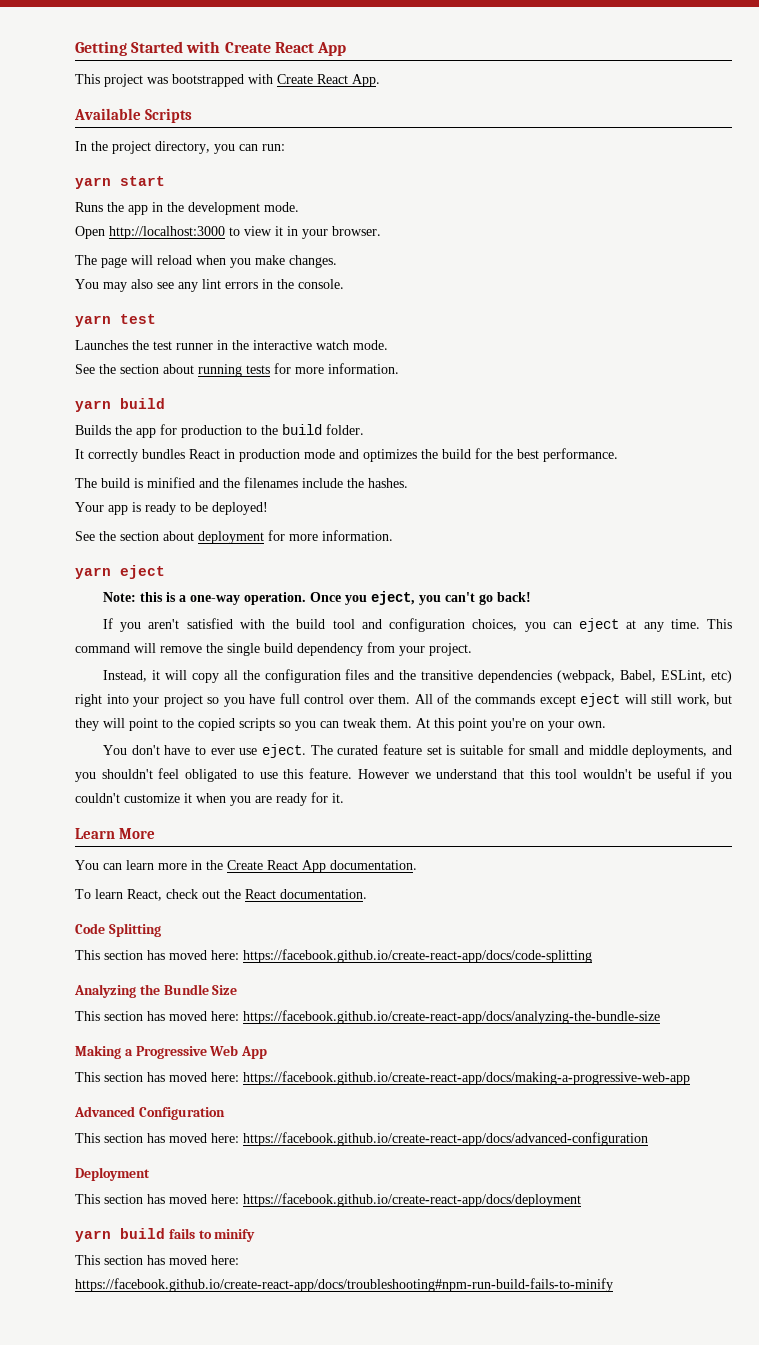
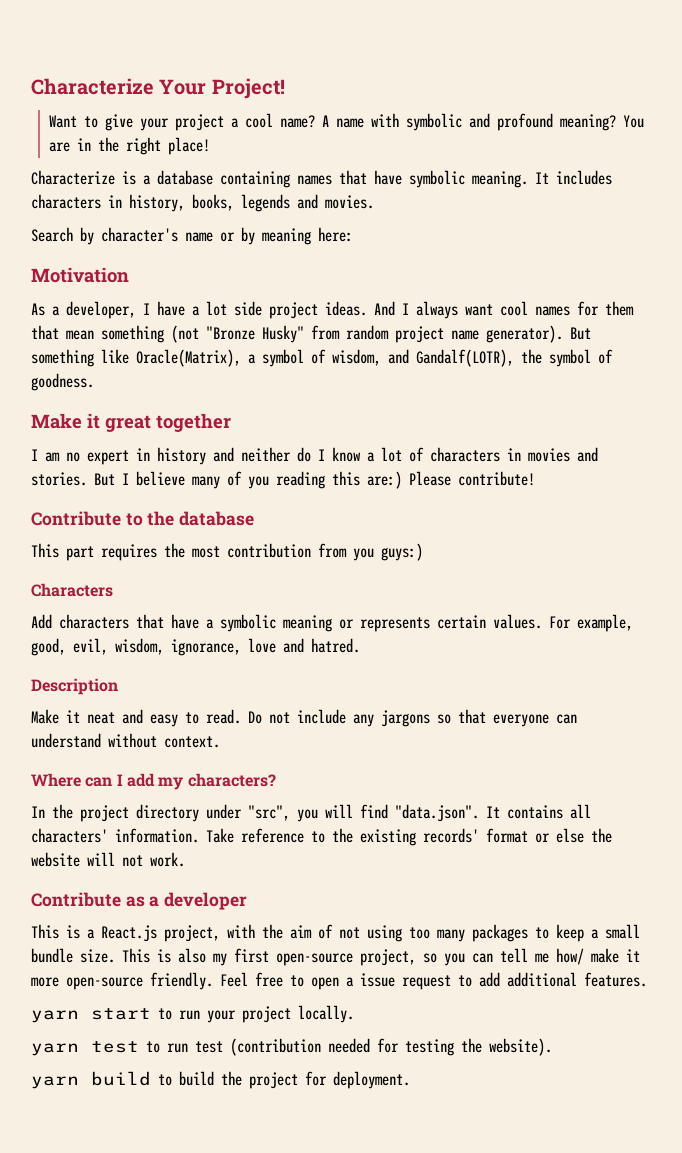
- Getting Started with Create React App
- This project was bootstrapped with Create React App.
- Available Scripts
- In the project directory, you can run:
- yarn start
- Runs the app in the development mode.
- Open http://localhost:3000 to view it in your browser.
- The page will reload when you make changes.
- You may also see any lint errors in the console.
- yarn test
- Launches the test runner in the interactive watch mode.
- See the section about running tests for more information.
- yarn build
- Builds the app for production to the build folder.
- It correctly bundles React in production mode and optimizes the build for the best performance.
- The build is minified and the filenames include the hashes.
- Your app is ready to be deployed!
- See the section about deployment for more information.
- yarn eject
- Note: this is a one-way operation. Once you eject, you can't go back!
- If you aren't satisfied with the build tool and configuration choices, you can eject at any time. This command will remove the single build dependency from your project.
- Instead, it will copy all the configuration files and the transitive dependencies (webpack, Babel, ESLint, etc) right into your project so you have full control over them. All of the commands except eject will still work, but they will point to the copied scripts so you can tweak them. At this point you're on your own.
- You don't have to ever use eject. The curated feature set is suitable for small and middle deployments, and you shouldn't feel obligated to use this feature. However we understand that this tool wouldn't be useful if you couldn't customize it when you are ready for it.
- Learn More
- You can learn more in the Create React App documentation.
- To learn React, check out the React documentation.
- Code Splitting
- This section has moved here: https://facebook.github.io/create-react-app/docs/code-splitting
- Analyzing the Bundle Size
- This section has moved here: https://facebook.github.io/create-react-app/docs/analyzing-the-bundle-size
- Making a Progressive Web App
- This section has moved here: https://facebook.github.io/create-react-app/docs/making-a-progressive-web-app
- Advanced Configuration
- This section has moved here: https://facebook.github.io/create-react-app/docs/advanced-configuration
- Deployment
- This section has moved here: https://facebook.github.io/create-react-app/docs/deployment
- yarn build fails to minify
- This section has moved here: https://facebook.github.io/create-react-app/docs/troubleshooting#npm-run-build-fails-to-minify
+ Characterize Your Project!
+ Want to give your project a cool name? A name with symbolic and profound meaning? You are in the right place!
+ Characterize is a database containing names that have symbolic meaning. It includes characters in history, books, legends and movies.
+ Search by character's name or by meaning here:
+ Motivation
+ As a developer, I have a lot side project ideas. And I always want cool names for them that mean something (not "Bronze Husky" from random project name generator). But something like Oracle(Matrix), a symbol of wisdom, and Gandalf(LOTR), the symbol of goodness.
+ Make it great together
+ I am no expert in history and neither do I know a lot of characters in movies and stories. But I believe many of you reading this are:) Please contribute!
+ Contribute to the database
+ This part requires the most contribution from you guys:)
+ Characters
+ Add characters that have a symbolic meaning or represents certain values. For example, good, evil, wisdom, ignorance, love and hatred.
+ Description
+ Make it neat and easy to read. Do not include any jargons so that everyone can understand without context.
+ Where can I add my characters?
+ In the project directory under "src", you will find "data.json". It contains all characters' information. Take reference to the existing records' format or else the website will not work.
+ Contribute as a developer
+ This is a React.js project, with the aim of not using too many packages to keep a small bundle size. This is also my first open-source project, so you can tell me how/ make it more open-source friendly. Feel free to open a issue request to add additional features.
+ yarn start to run your project locally.
+ yarn test to run test (contribution needed for testing the website).
+ yarn build to build the project for deployment.

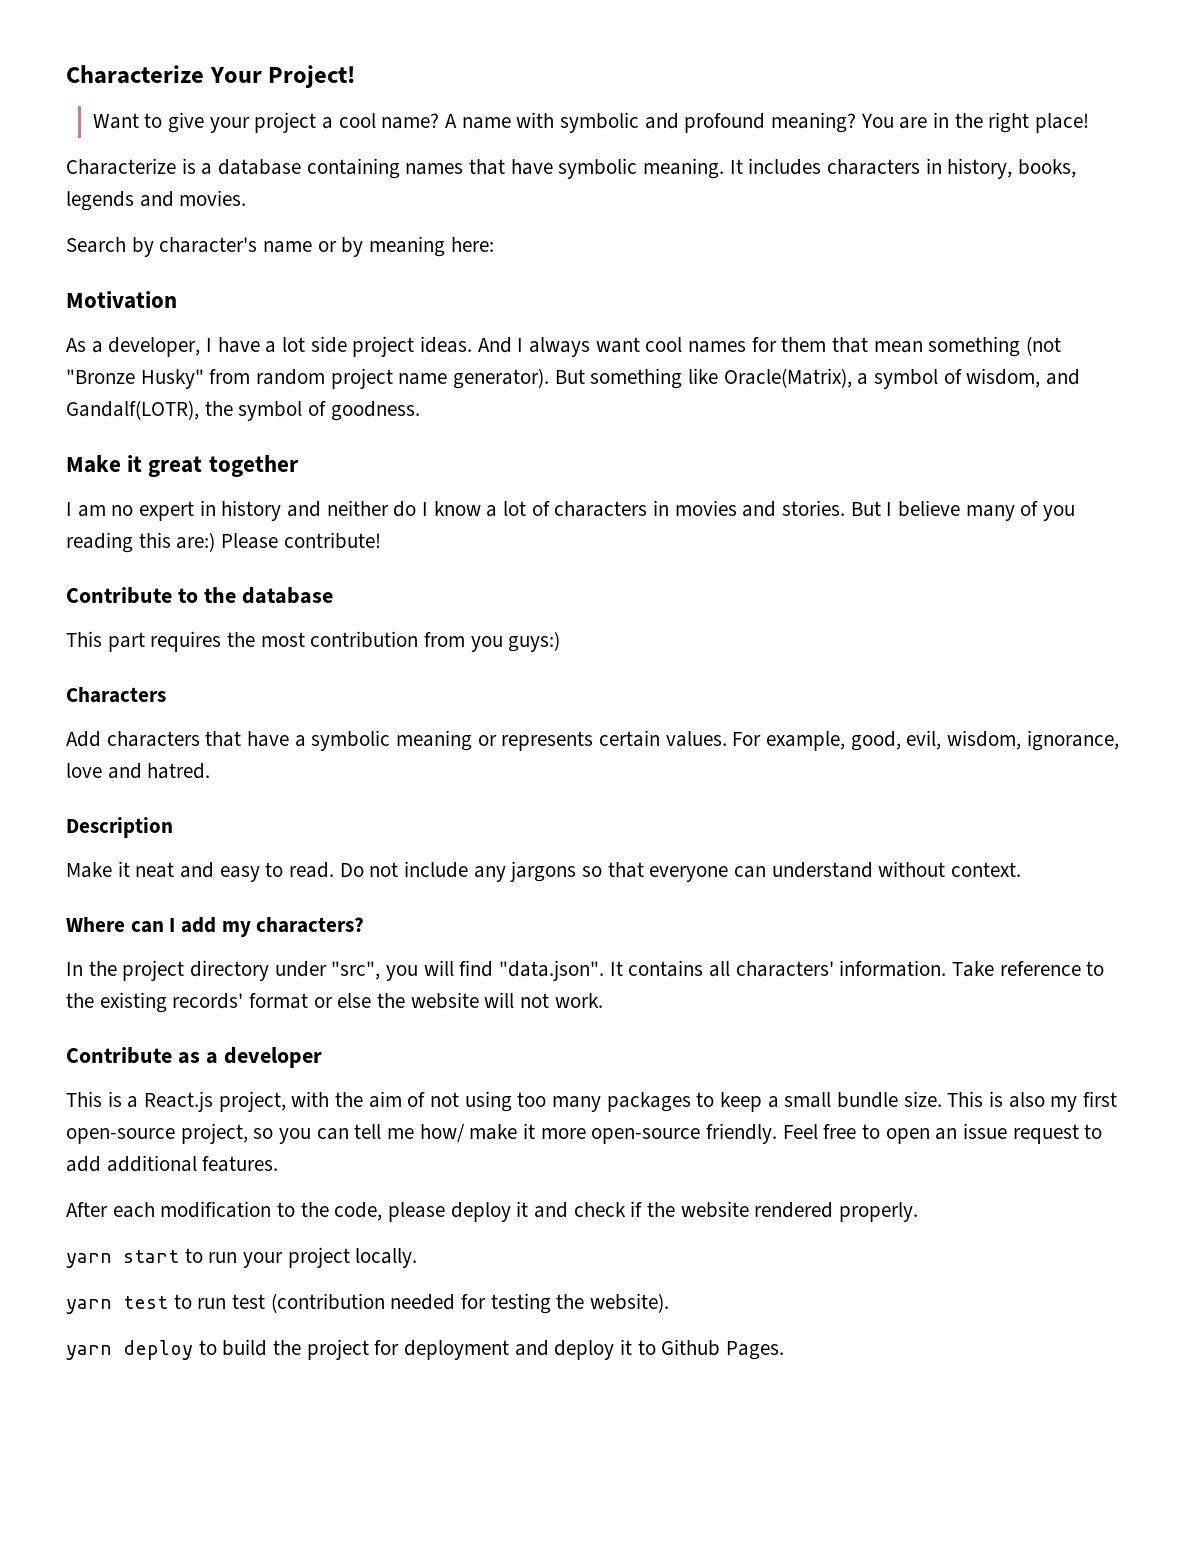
- Feel free to open a issue request to add additional features.
+ Feel free to open an issue request to add additional features.
+ After each modification to the code, please deploy it and check if the website rendered properly.
- yarn build to build the project for deployment.
+ yarn deploy to build the project for deployment and deploy it to Github Pages.

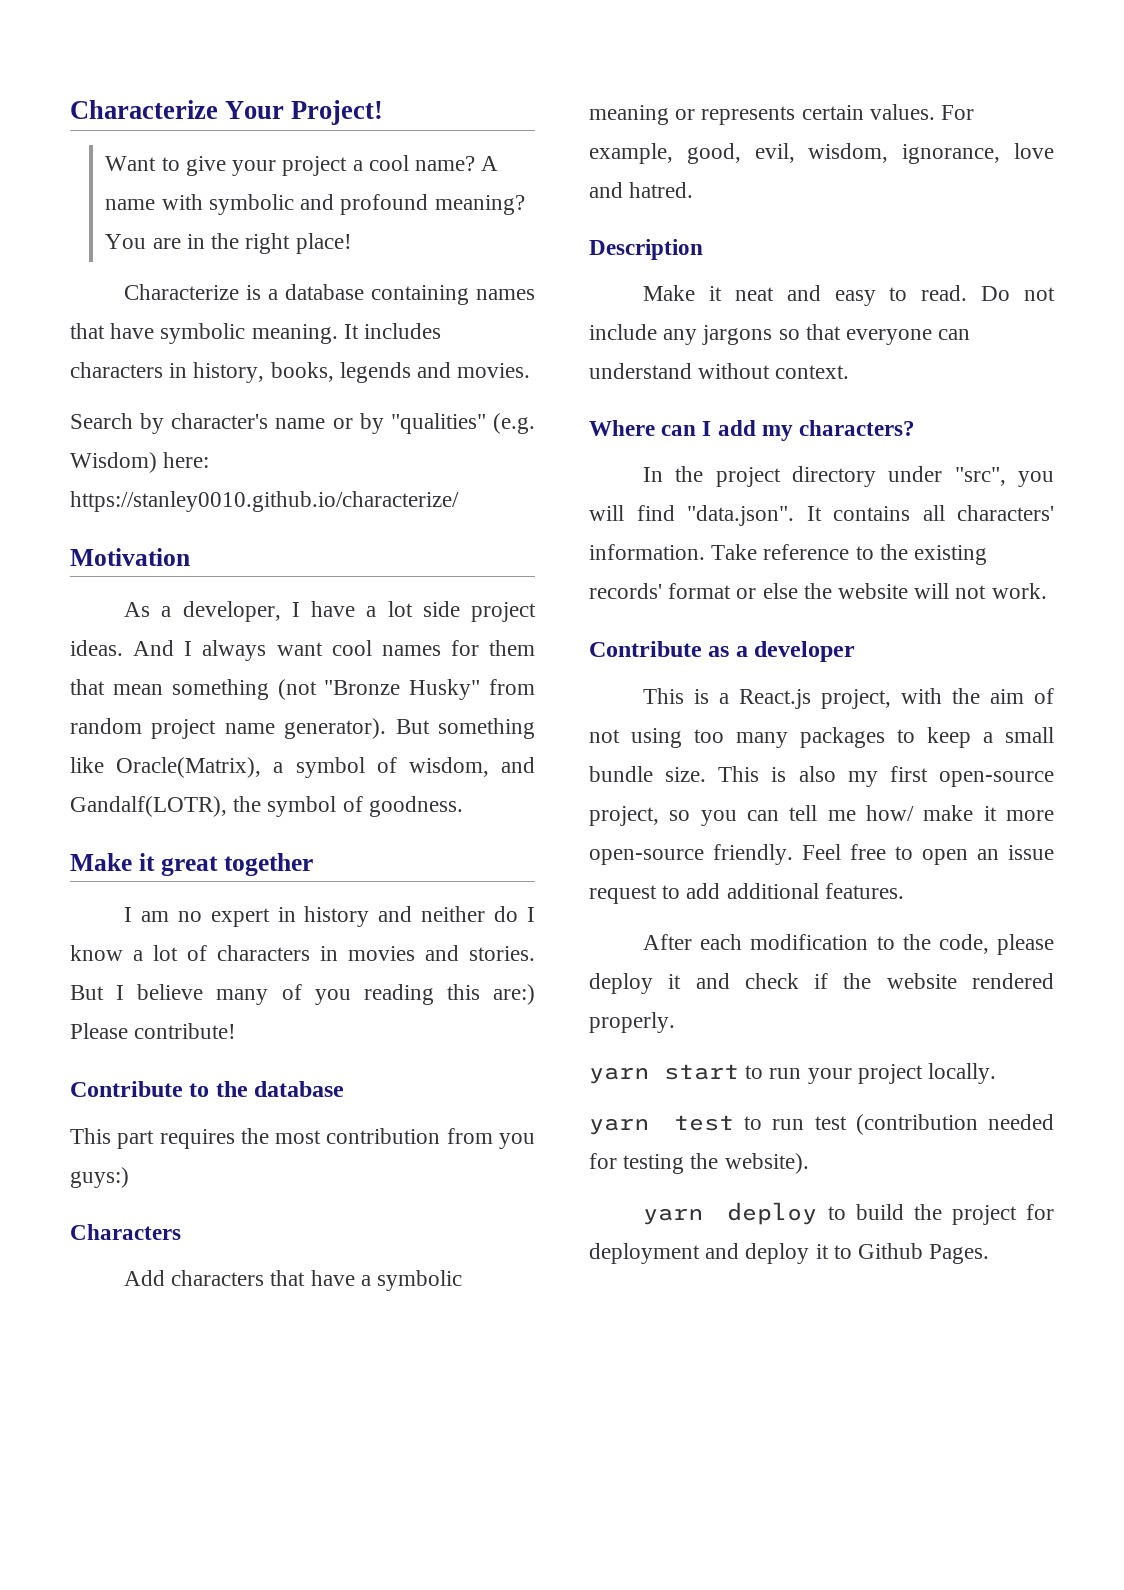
- Search by character's name or by meaning here:
+ Search by character's name or by "qualities" (e.g. Wisdom) here: https://stanley0010.github.io/characterize/

